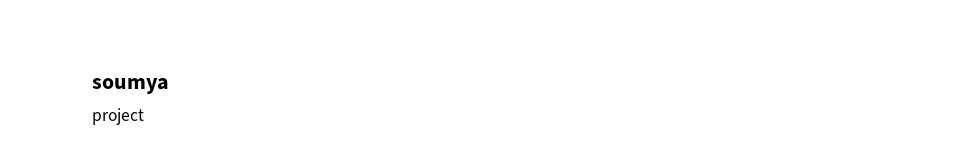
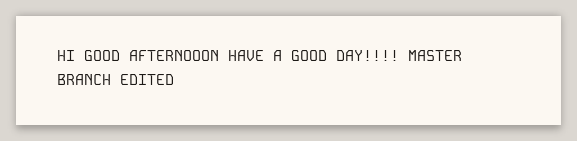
- soumya
- project
+ HI GOOD AFTERNOOON HAVE A GOOD DAY!!!! MASTER BRANCH EDITED

